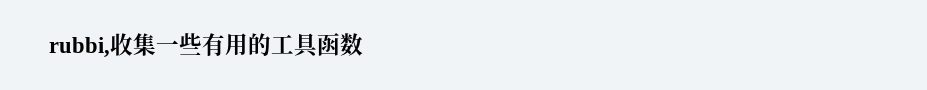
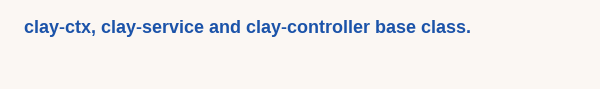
- rubbi,收集一些有用的工具函数
+ clay-ctx, clay-service and clay-controller base class.

